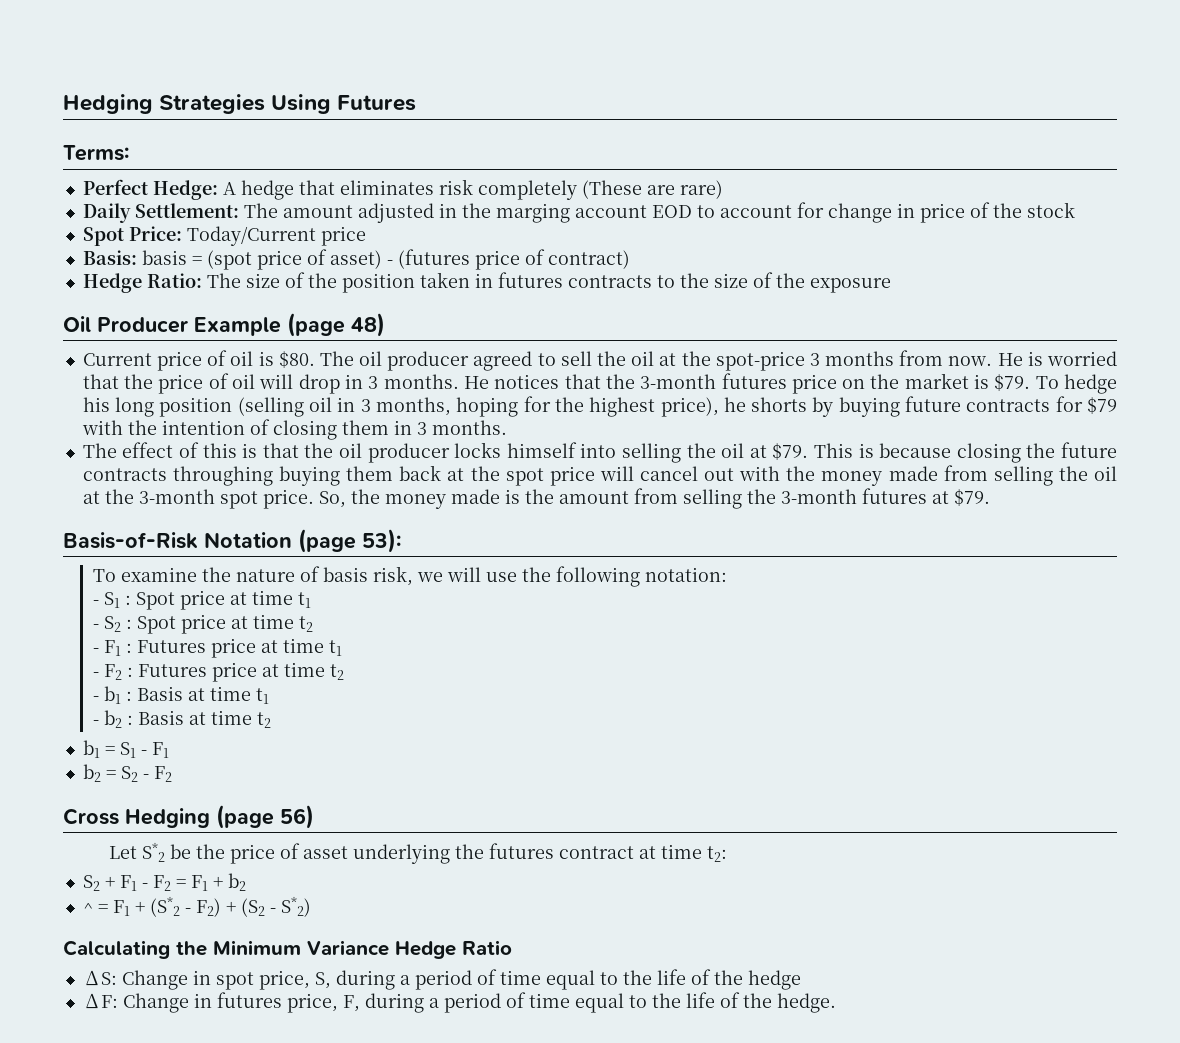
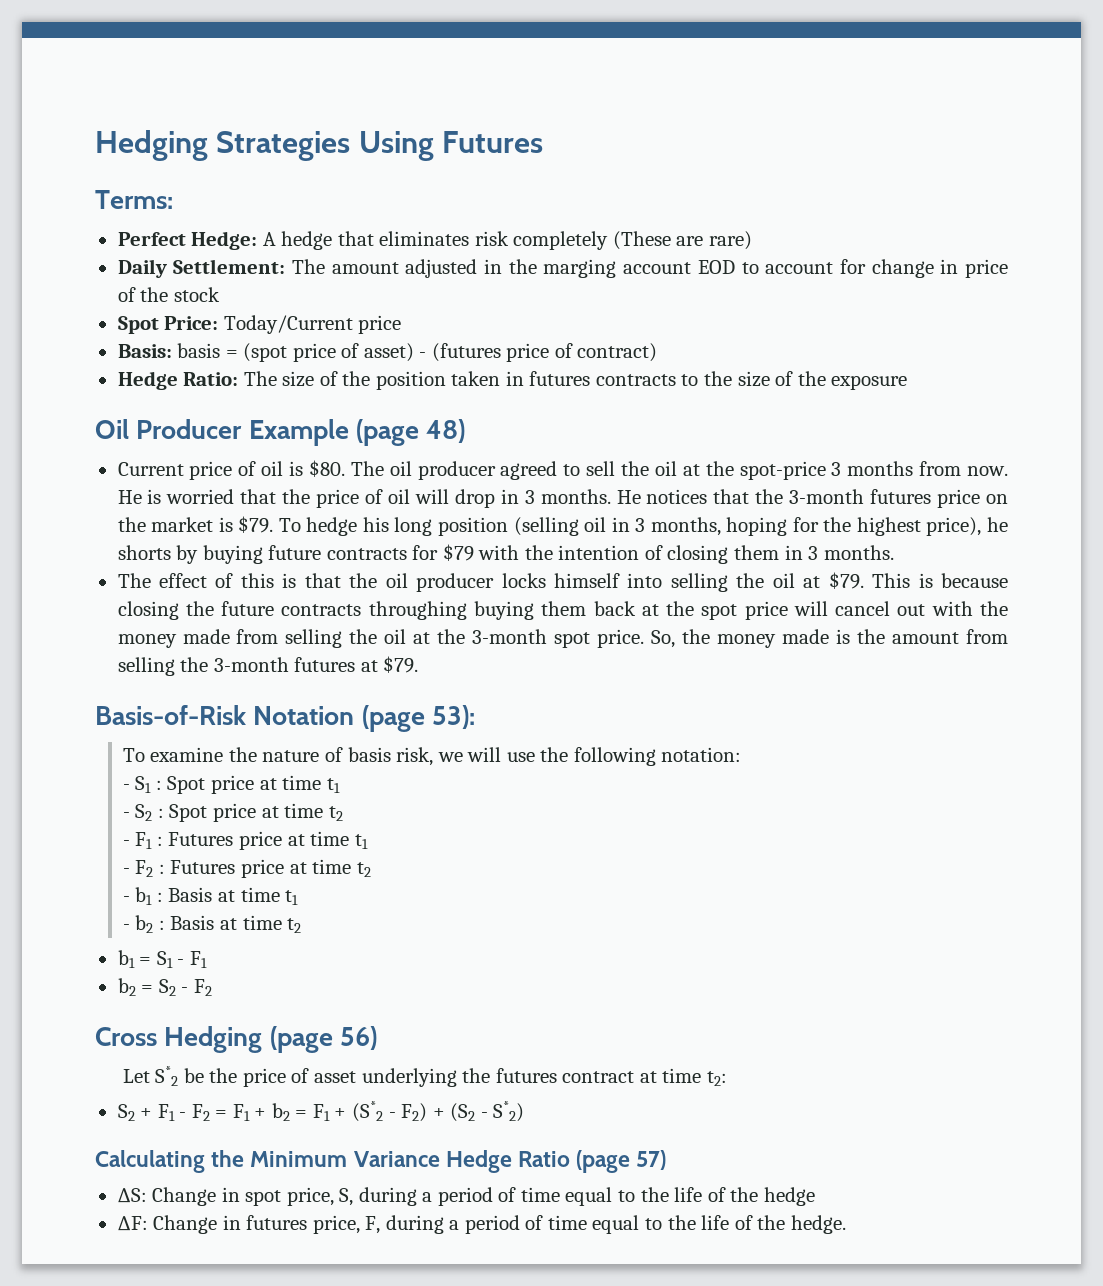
- S2 + F1 - F2 = F1 + b2
- ^ = F1 + (S*2 - F2) + (S2 - S*2)
+ S2 + F1 - F2 = F1 + b2 = F1 + (S*2 - F2) + (S2 - S*2)
- Calculating the Minimum Variance Hedge Ratio
+ Calculating the Minimum Variance Hedge Ratio (page 57)

